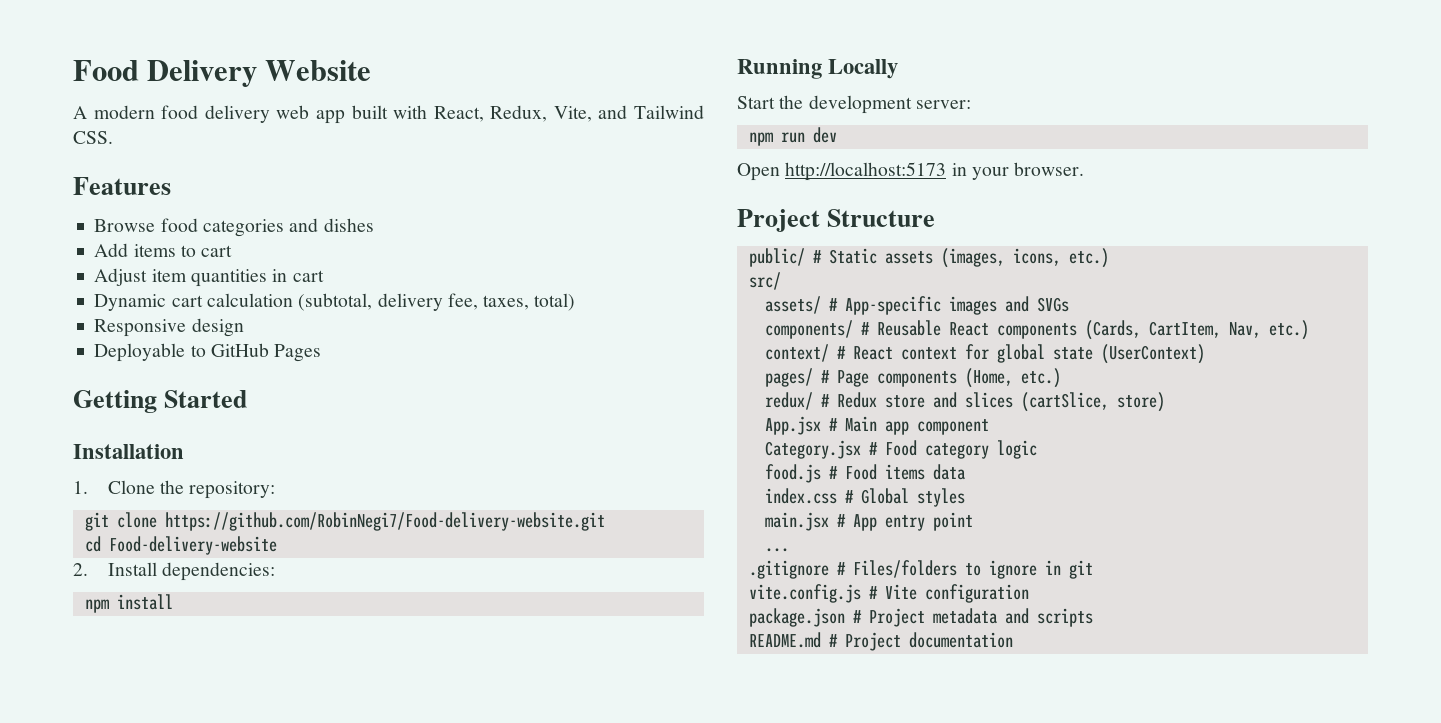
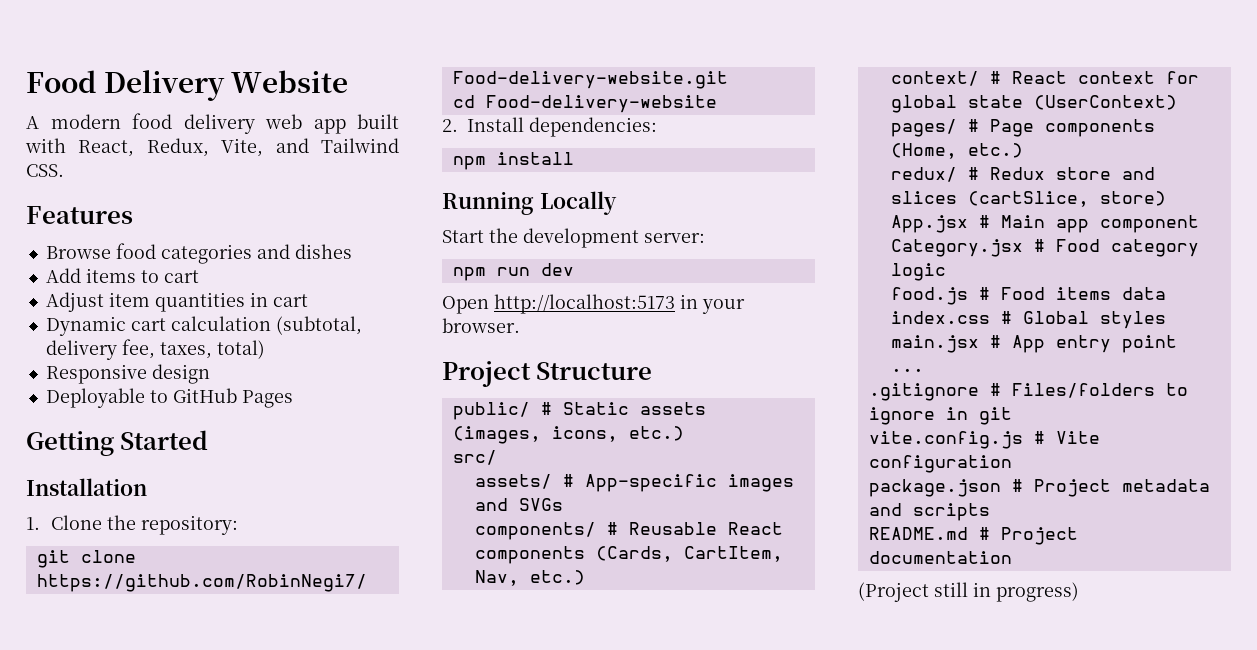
+ (Project still in progress)

